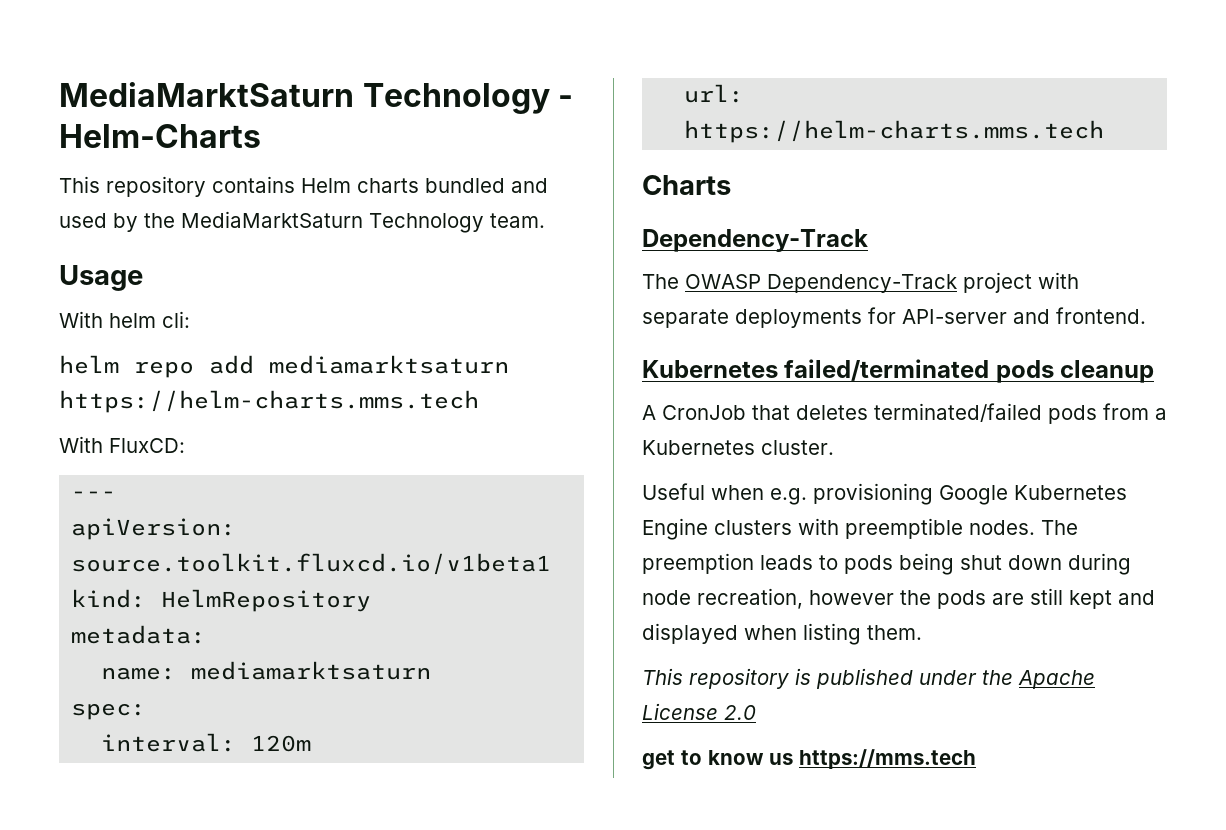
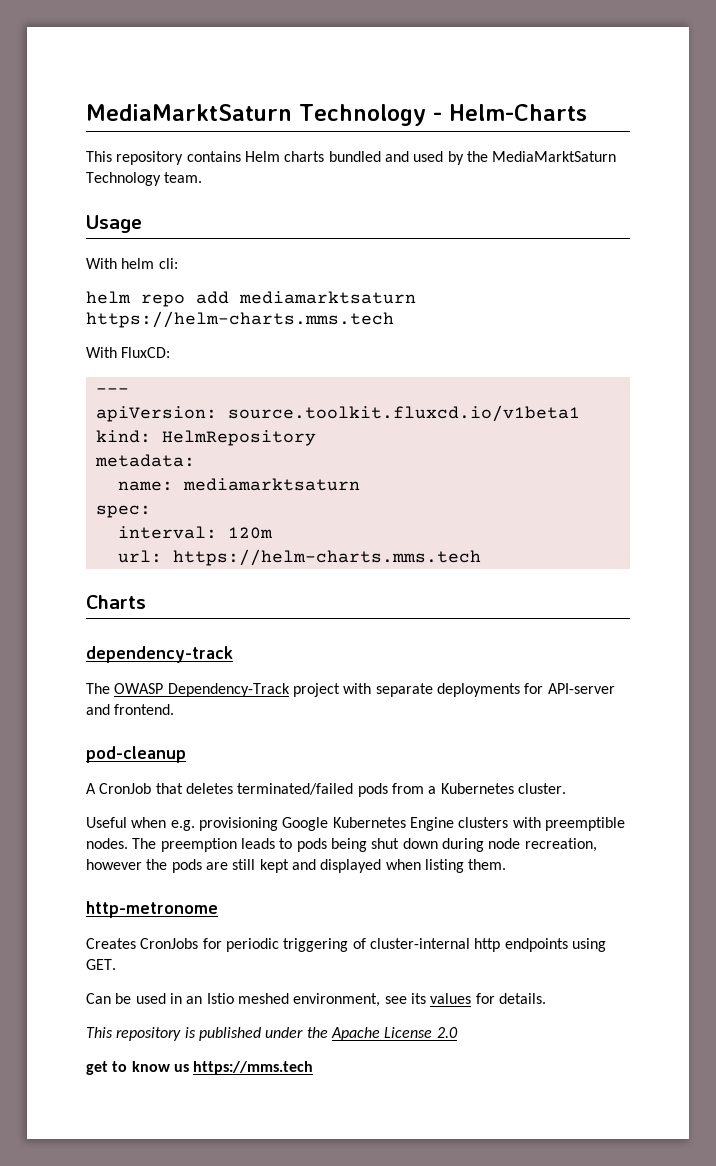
  Charts
- Dependency-Track
+ dependency-track
- Kubernetes failed/terminated pods cleanup
+ pod-cleanup
+ http-metronome
+ Creates CronJobs for periodic triggering of cluster-internal http endpoints using GET.
+ Can be used in an Istio meshed environment, see its values for details.

